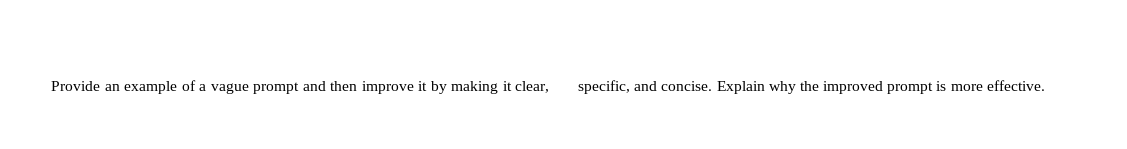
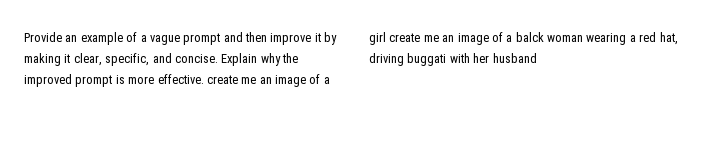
- Explain why the improved prompt is more effective.
+ Explain why the improved prompt is more effective. create me an image of a girl create me an image of a balck woman wearing a red hat, driving buggati with her husband

